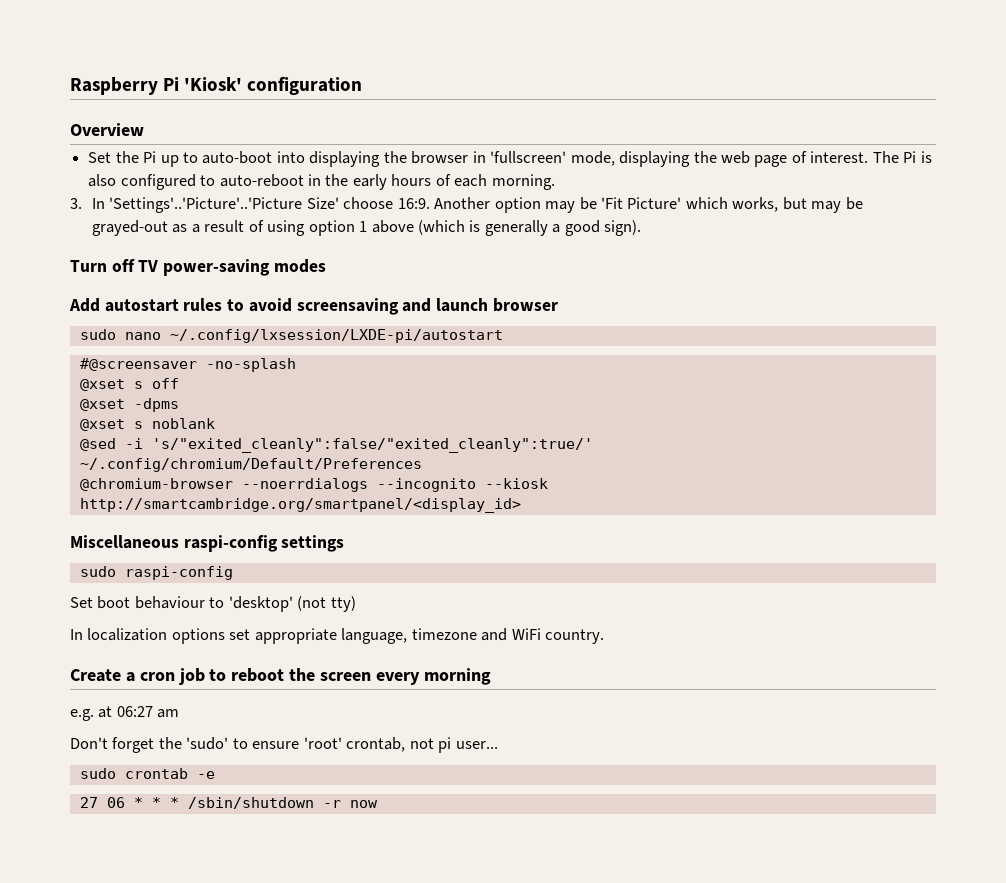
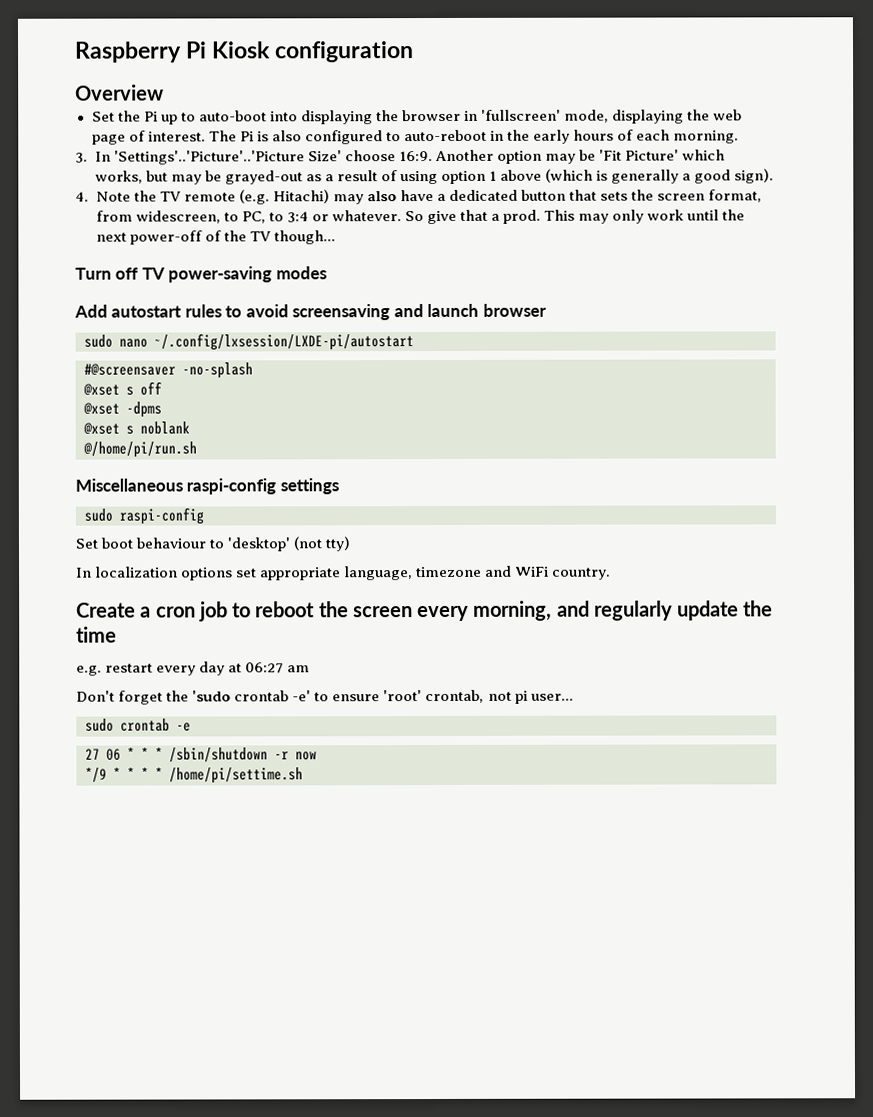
- Raspberry Pi 'Kiosk' configuration
+ Raspberry Pi Kiosk configuration
+ 4. Note the TV remote (e.g. Hitachi) may also have a dedicated button that sets the screen format, from widescreen, to PC, to 3:4 or whatever. So give that a prod. This may only work until the next power-off of the TV though...
- @sed -i 's/"exited_cleanly":false/"exited_cleanly":true/' ~/.config/chromium/Default/Preferences
- @chromium-browser --noerrdialogs --incognito --kiosk http://smartcambridge.org/smartpanel/<display_id>
+ @/home/pi/run.sh
- Create a cron job to reboot the screen every morning
- e.g. at 06:27 am
+ Create a cron job to reboot the screen every morning, and regularly update the time
+ e.g. restart every day at 06:27 am
- Don't forget the 'sudo' to ensure 'root' crontab, not pi user...
+ Don't forget the 'sudo crontab -e' to ensure 'root' crontab, not pi user...
+ */9 * * * * /home/pi/settime.sh

